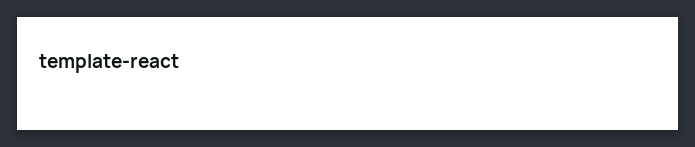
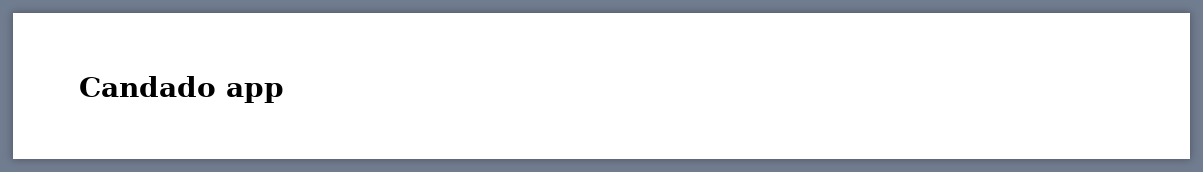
- template-react
+ Candado app

